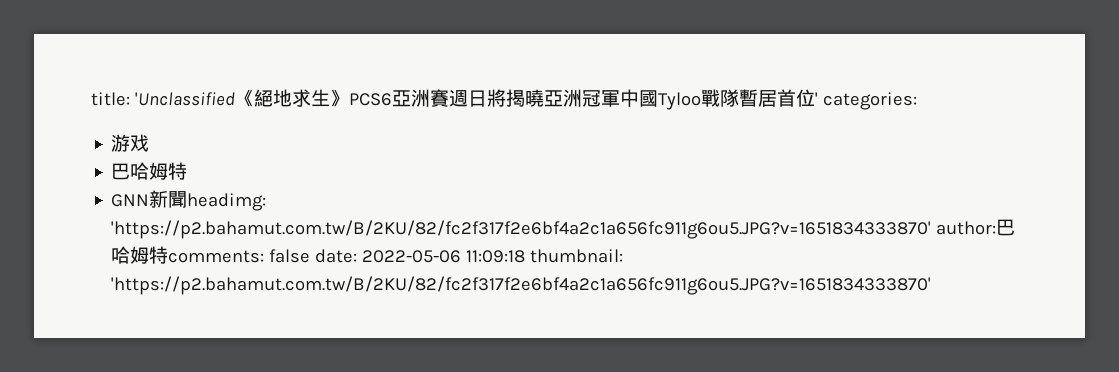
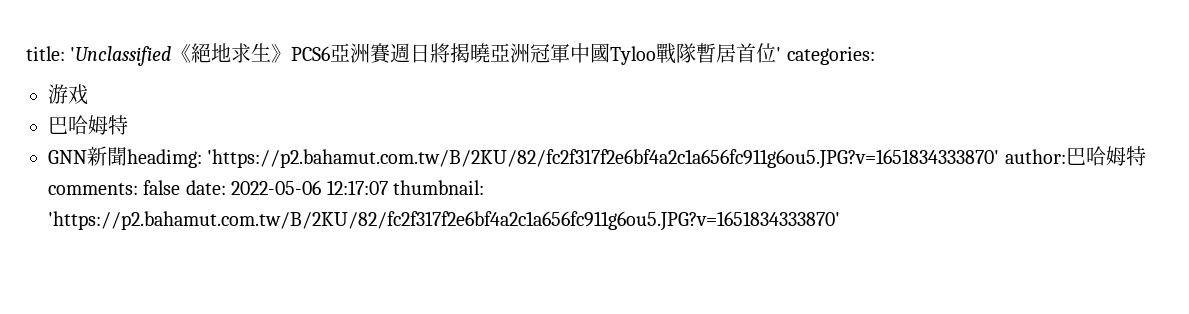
- GNN新聞headimg: 'https://p2.bahamut.com.tw/B/2KU/82/fc2f317f2e6bf4a2c1a656fc911g6ou5.JPG?v=1651834333870' author:巴哈姆特comments: false date: 2022-05-06 11:09:18 thumbnail: 'https://p2.bahamut.com.tw/B/2KU/82/fc2f317f2e6bf4a2c1a656fc911g6ou5.JPG?v=1651834333870'
+ GNN新聞headimg: 'https://p2.bahamut.com.tw/B/2KU/82/fc2f317f2e6bf4a2c1a656fc911g6ou5.JPG?v=1651834333870' author:巴哈姆特comments: false date: 2022-05-06 12:17:07 thumbnail: 'https://p2.bahamut.com.tw/B/2KU/82/fc2f317f2e6bf4a2c1a656fc911g6ou5.JPG?v=1651834333870'

